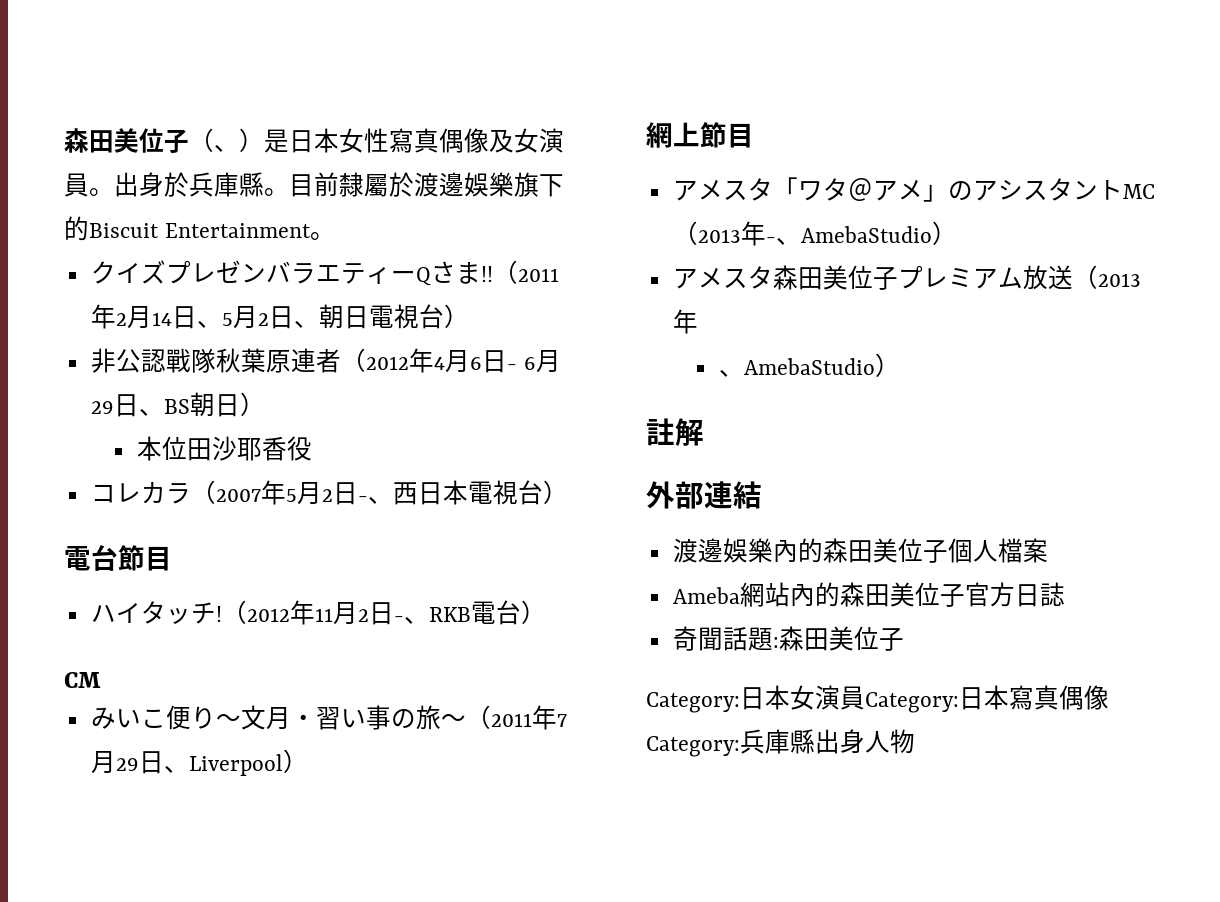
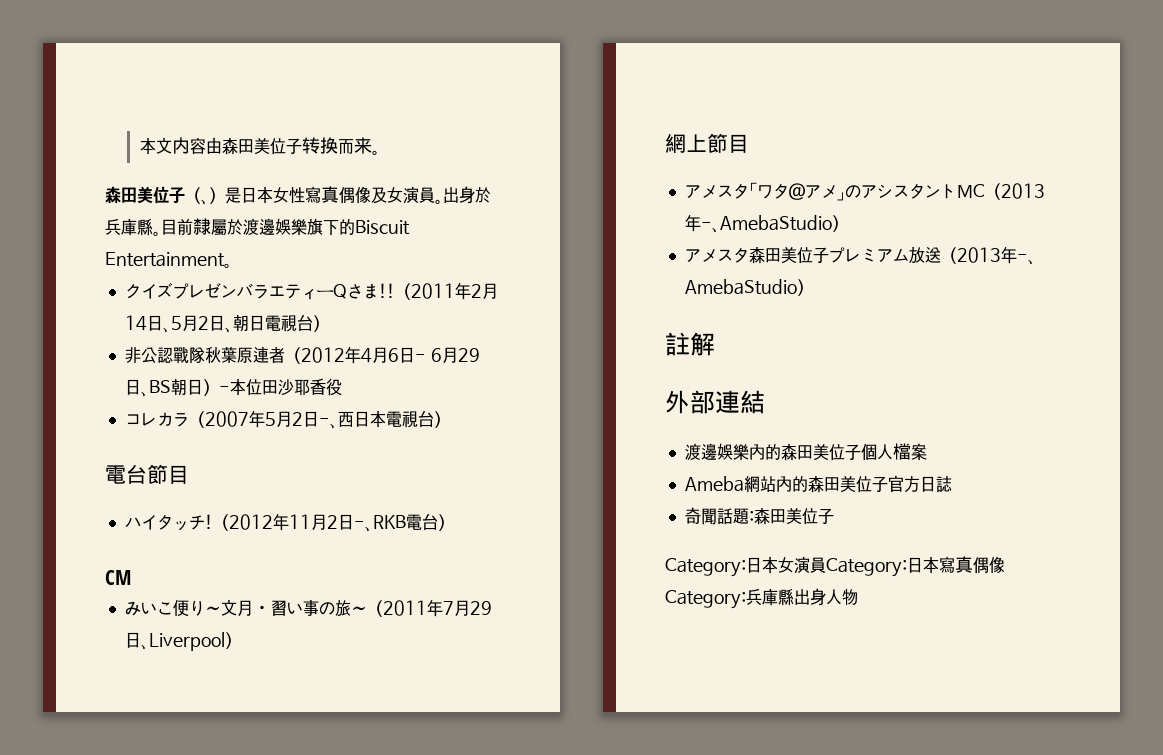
+ 本文内容由森田美位子转换而来。
- 非公認戰隊秋葉原連者（2012年4月6日- 6月29日、BS朝日）
- 本位田沙耶香役
+ 非公認戰隊秋葉原連者（2012年4月6日- 6月29日、BS朝日）-本位田沙耶香役
- アメスタ森田美位子プレミアム放送（2013年
- 、AmebaStudio）
+ アメスタ森田美位子プレミアム放送（2013年-、AmebaStudio）

